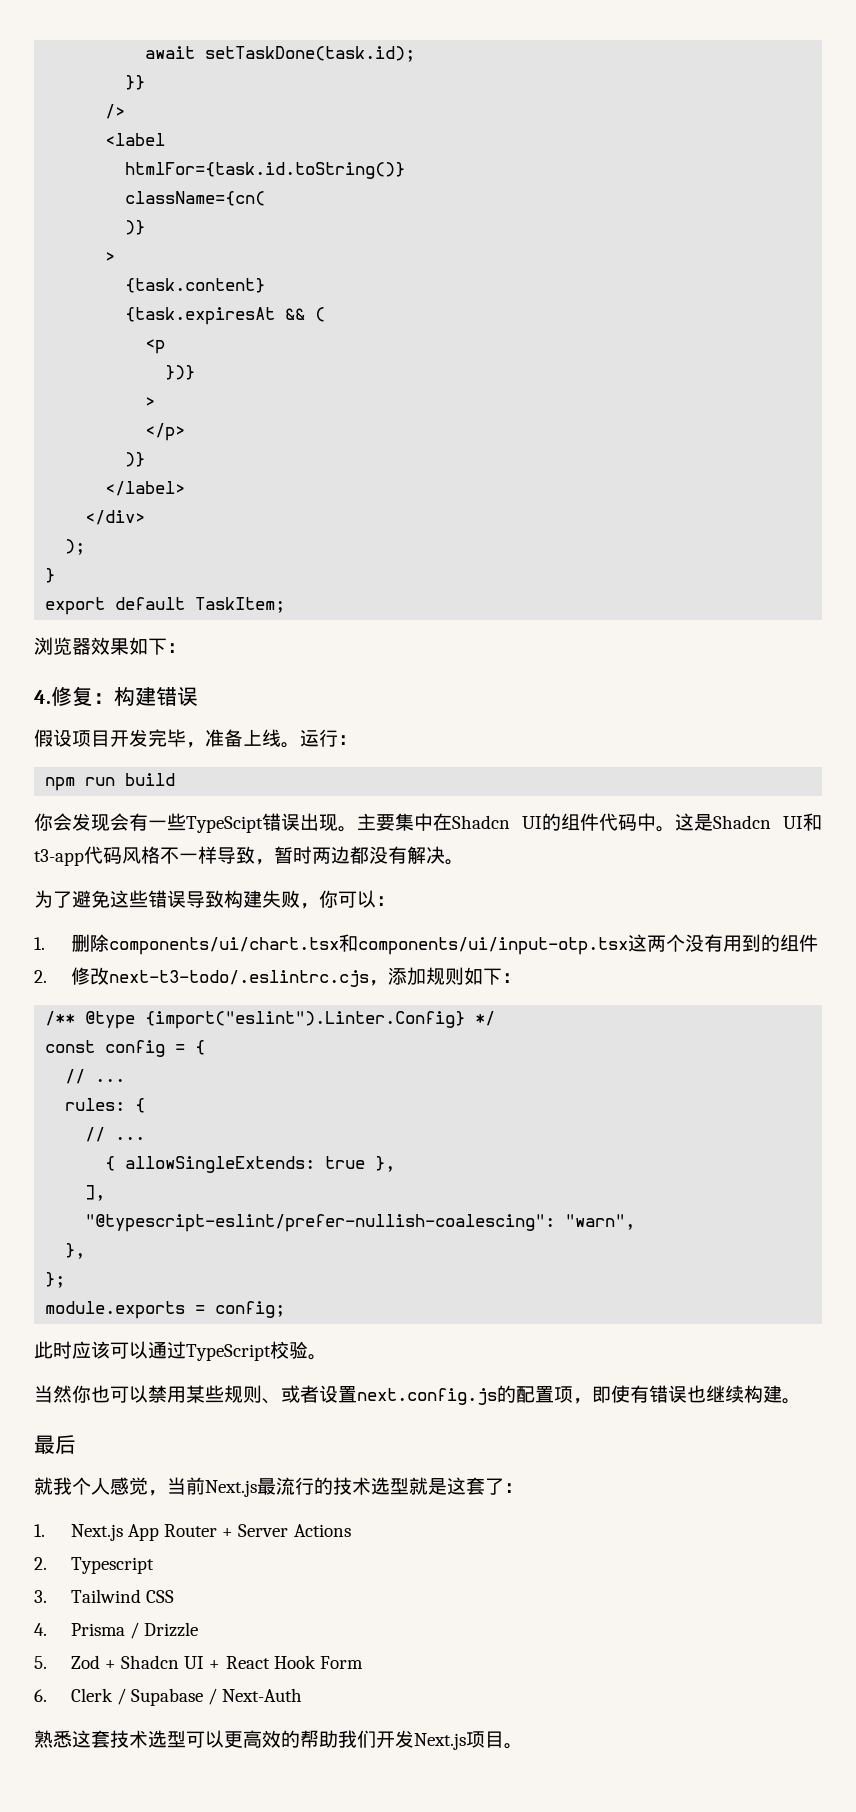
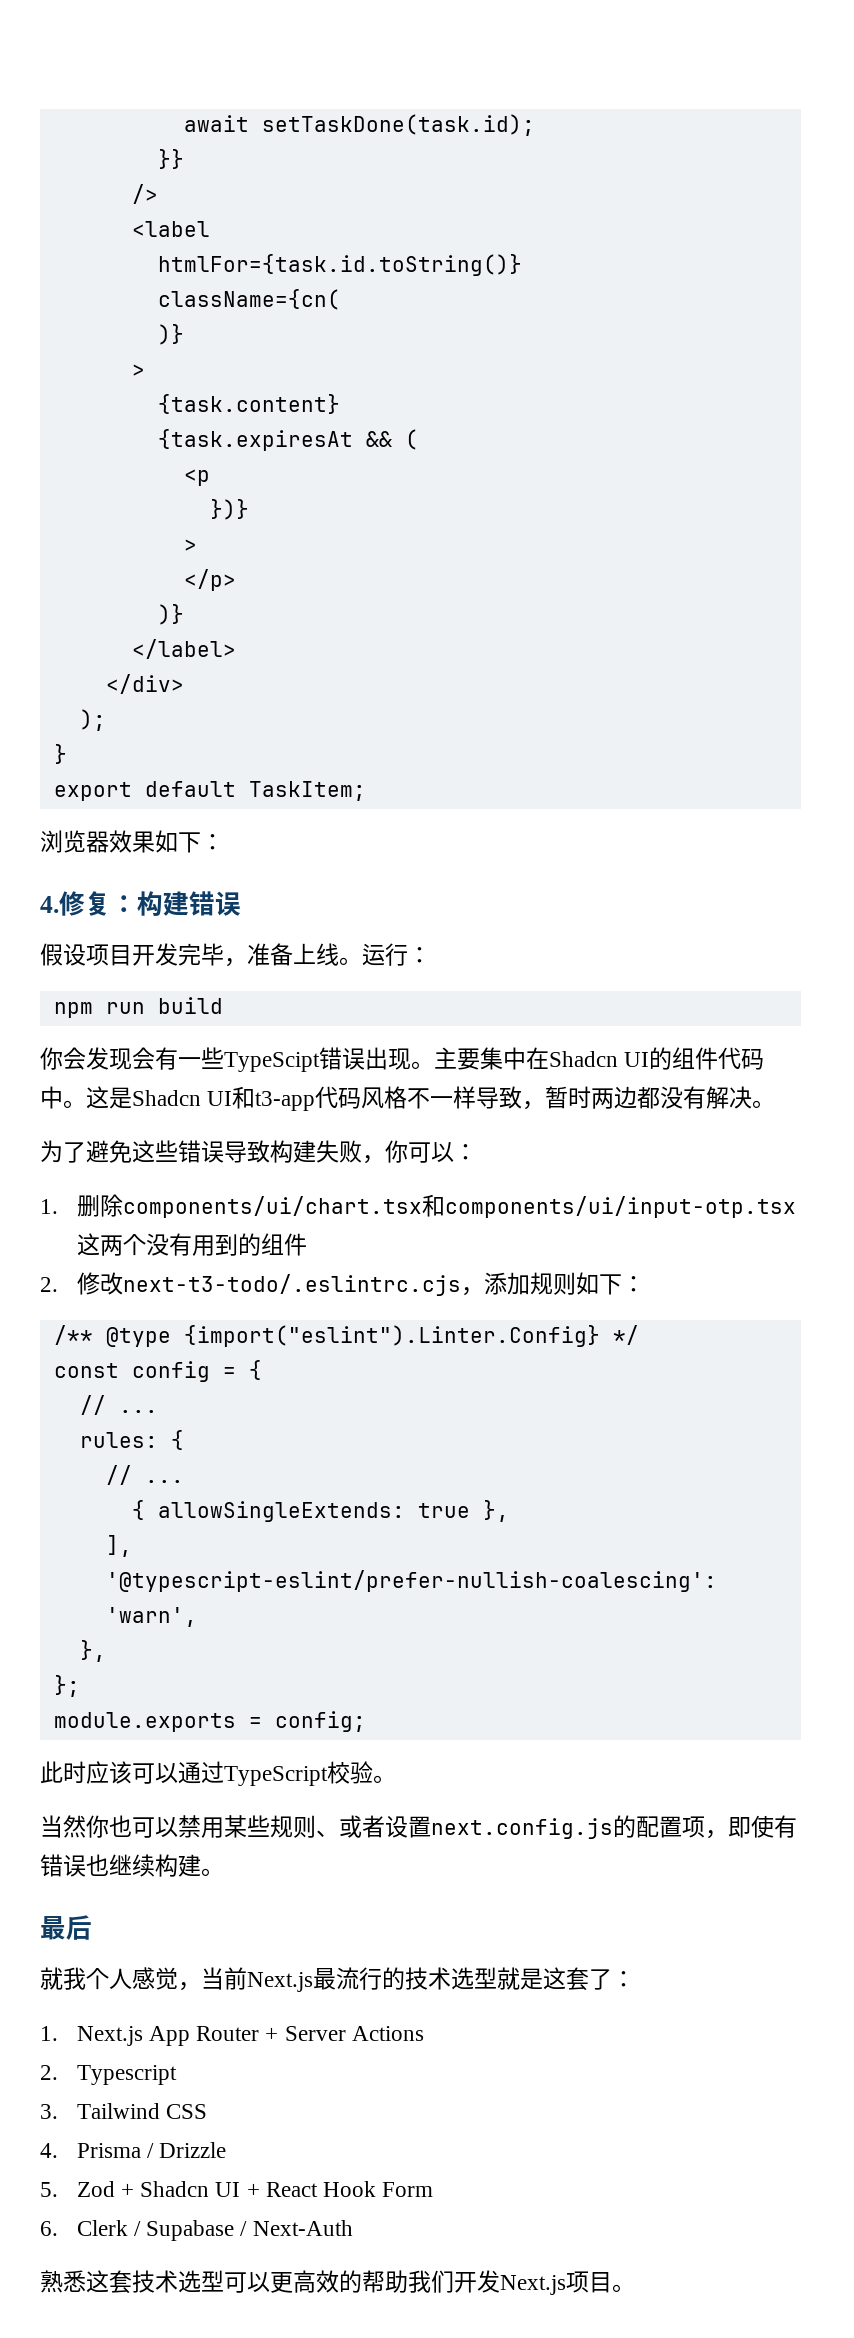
- "@typescript-eslint/prefer-nullish-coalescing": "warn",
+ '@typescript-eslint/prefer-nullish-coalescing': 'warn',

